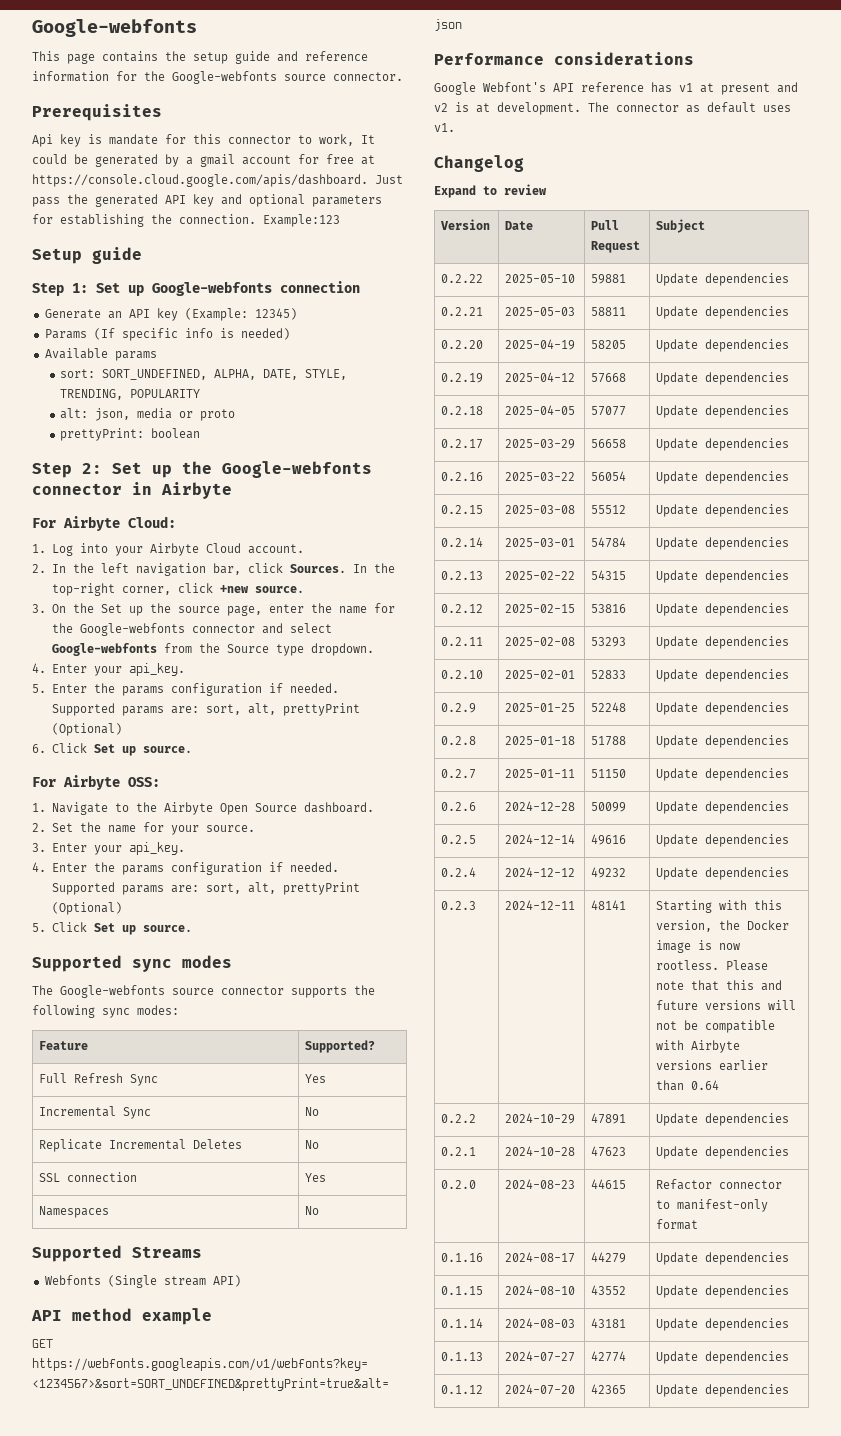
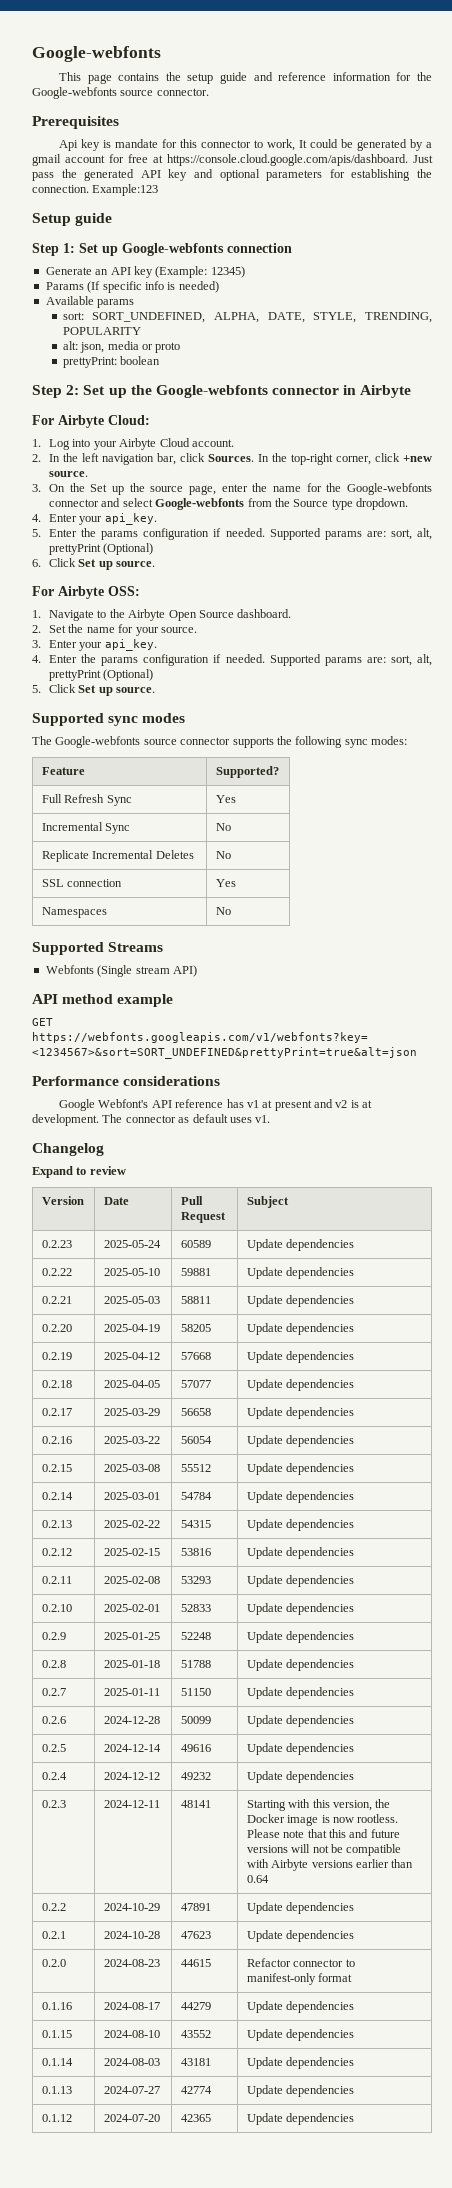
+ 0.2.23 | 2025-05-24 | 60589 | Update dependencies

